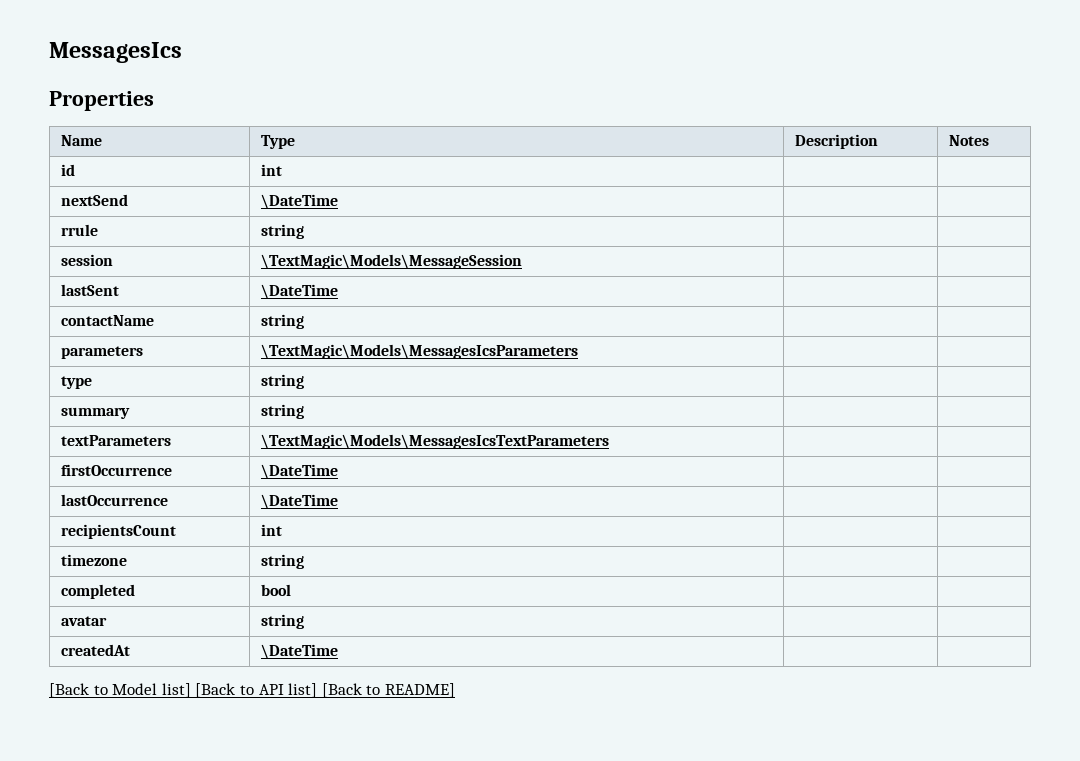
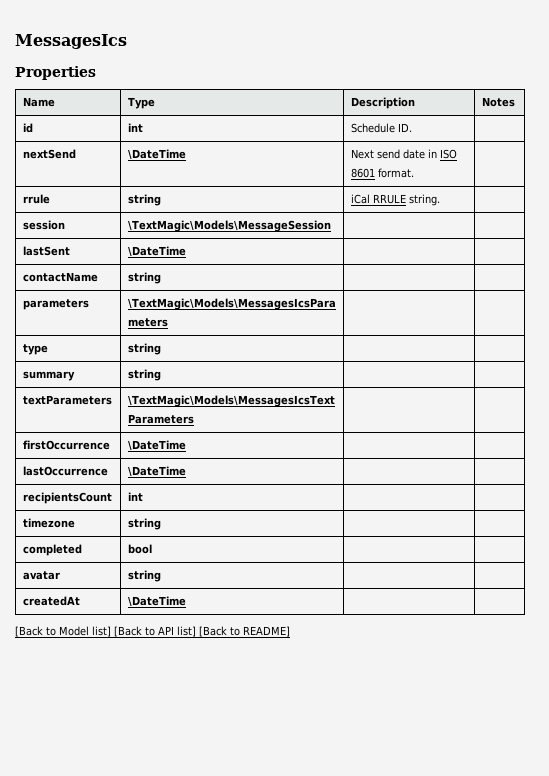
- id | int | |
+ id | int | Schedule ID. |
- nextSend | \DateTime | |
+ nextSend | \DateTime | Next send date in ISO 8601 format. |
- rrule | string | |
+ rrule | string | iCal RRULE string. |

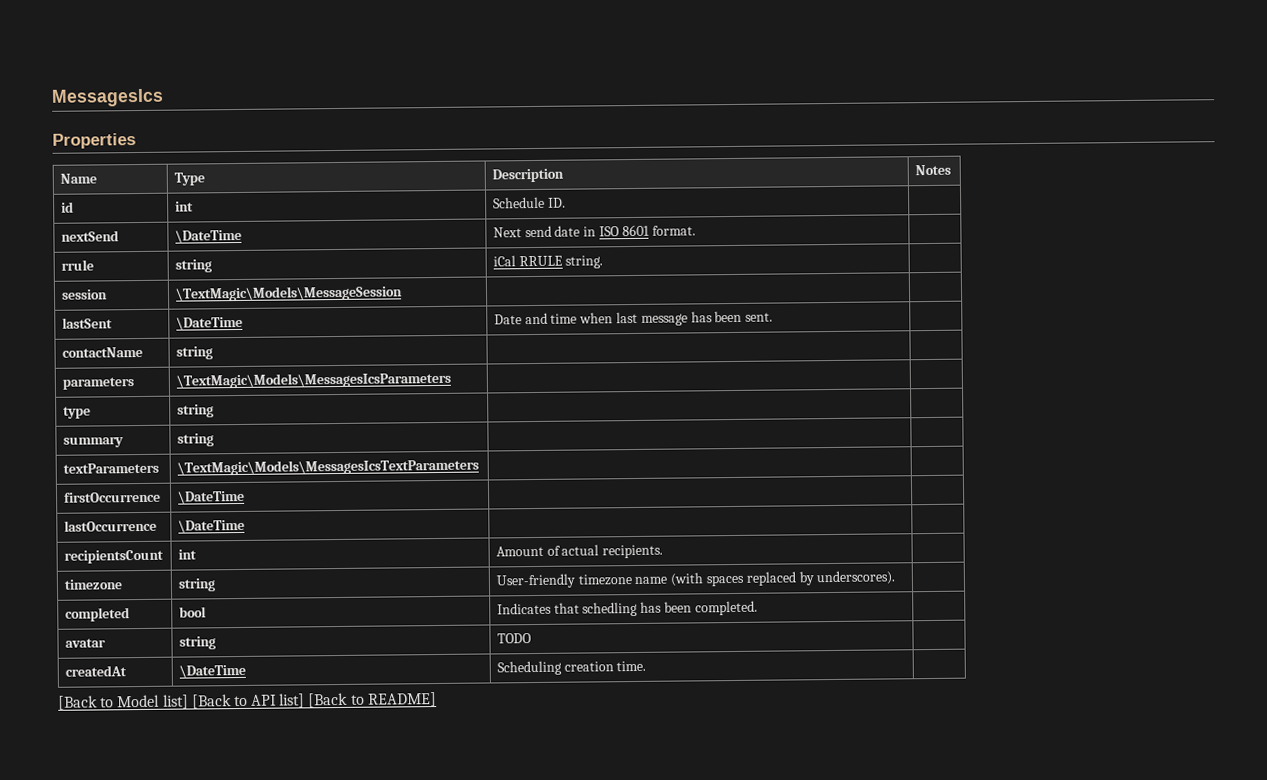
- lastSent | \DateTime | |
+ lastSent | \DateTime | Date and time when last message has been sent. |
- recipientsCount | int | |
- timezone | string | |
- completed | bool | |
+ recipientsCount | int | Amount of actual recipients. |
+ timezone | string | User-friendly timezone name (with spaces replaced by underscores). |
+ completed | bool | Indicates that schedling has been completed. |
- avatar | string | |
+ avatar | string | TODO |
- createdAt | \DateTime | |
+ createdAt | \DateTime | Scheduling creation time. |

